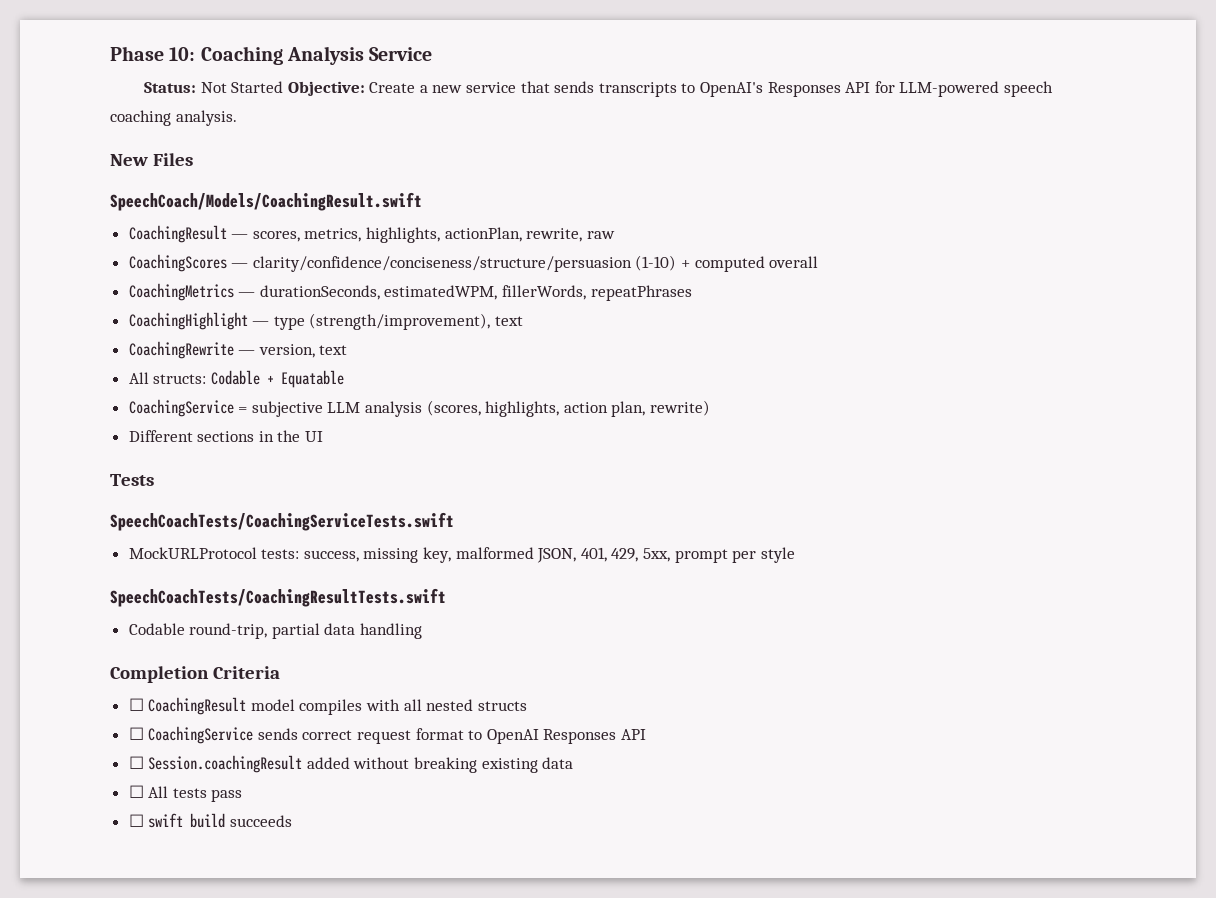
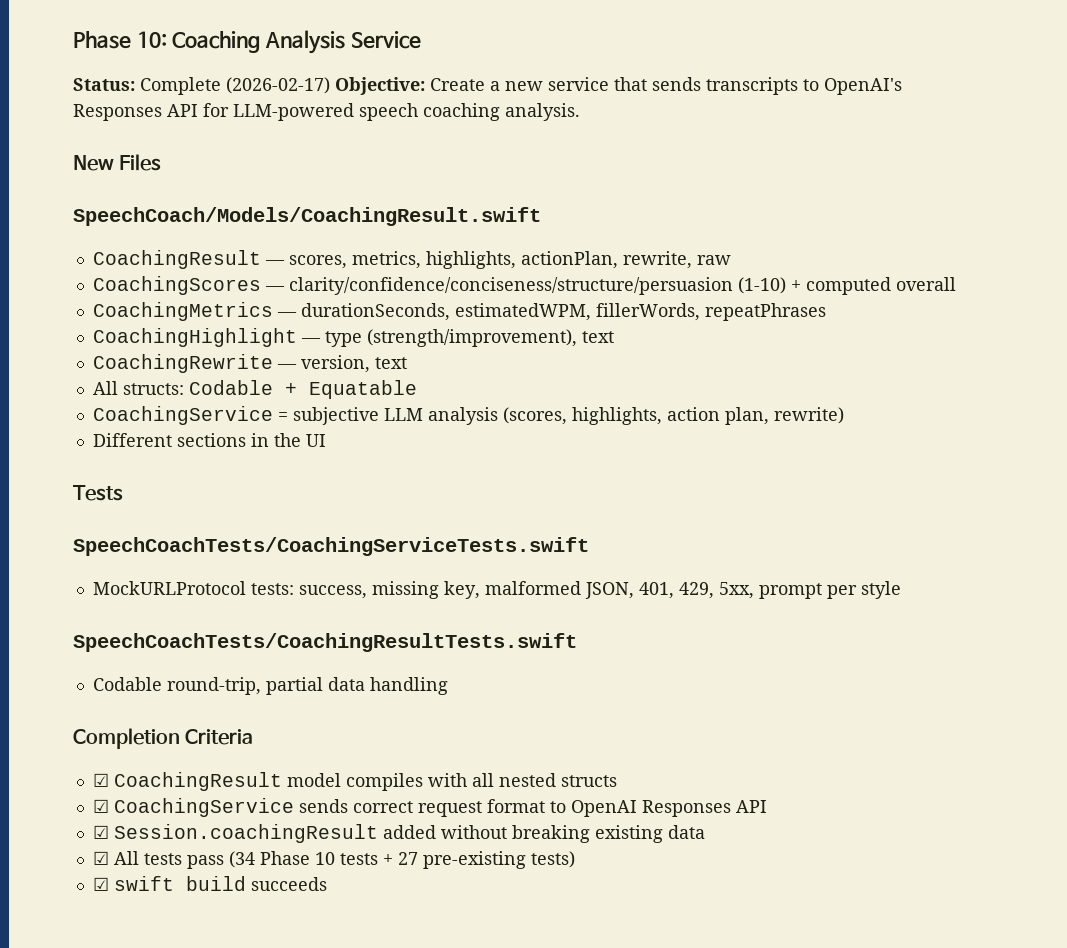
- Status: Not Started Objective: Create a new service that sends transcripts to OpenAI's Responses API for LLM-powered speech coaching analysis.
+ Status: Complete (2026-02-17) Objective: Create a new service that sends transcripts to OpenAI's Responses API for LLM-powered speech coaching analysis.
- ☐ CoachingResult model compiles with all nested structs
+ ☑ CoachingResult model compiles with all nested structs
- ☐ CoachingService sends correct request format to OpenAI Responses API
+ ☑ CoachingService sends correct request format to OpenAI Responses API
- ☐ Session.coachingResult added without breaking existing data
+ ☑ Session.coachingResult added without breaking existing data
- ☐ All tests pass
- ☐ swift build succeeds
+ ☑ All tests pass (34 Phase 10 tests + 27 pre-existing tests)
+ ☑ swift build succeeds

